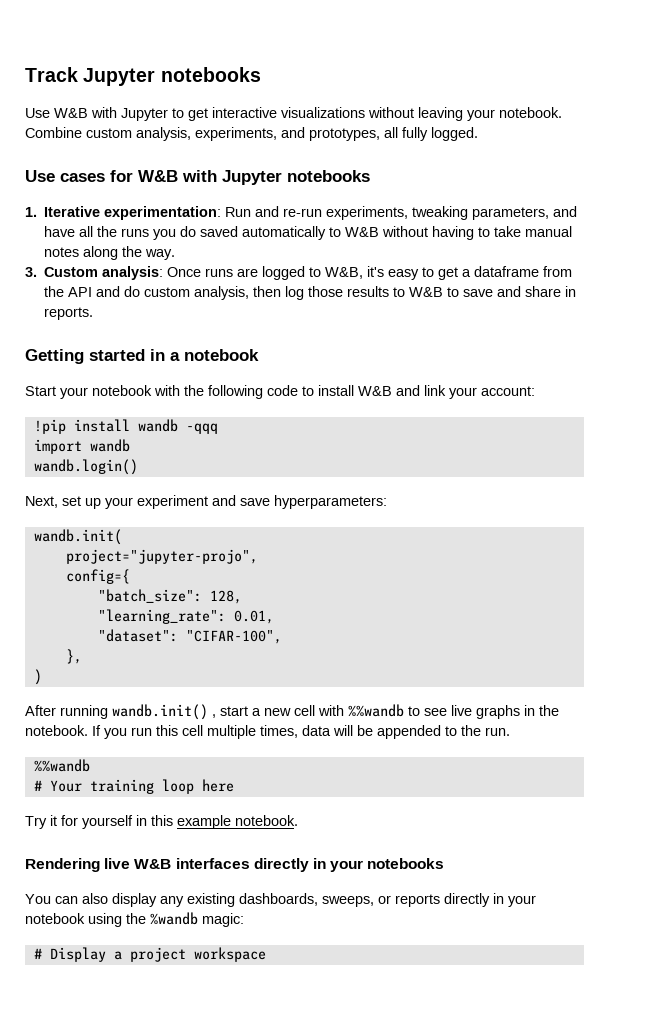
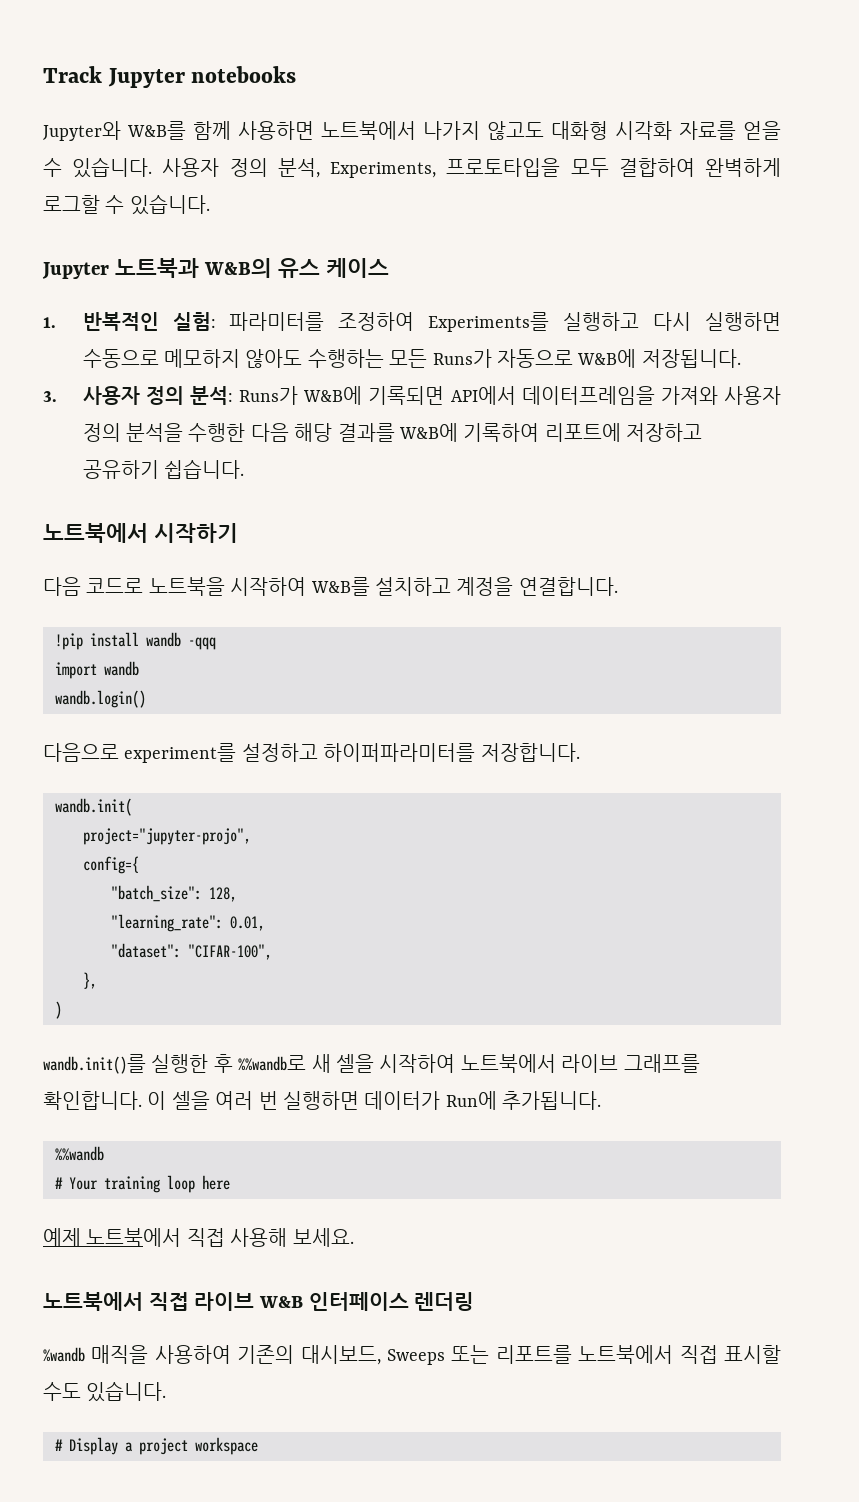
- Use W&B with Jupyter to get interactive visualizations without leaving your notebook. Combine custom analysis, experiments, and prototypes, all fully logged.
- Use cases for W&B with Jupyter notebooks
- 1. Iterative experimentation: Run and re-run experiments, tweaking parameters, and have all the runs you do saved automatically to W&B without having to take manual notes along the way.
- 3. Custom analysis: Once runs are logged to W&B, it's easy to get a dataframe from the API and do custom analysis, then log those results to W&B to save and share in reports.
- Getting started in a notebook
- Start your notebook with the following code to install W&B and link your account:
+ Jupyter와 W&B를 함께 사용하면 노트북에서 나가지 않고도 대화형 시각화 자료를 얻을 수 있습니다. 사용자 정의 분석, Experiments, 프로토타입을 모두 결합하여 완벽하게 로그할 수 있습니다.
+ Jupyter 노트북과 W&B의 유스 케이스
+ 1. 반복적인 실험: 파라미터를 조정하여 Experiments를 실행하고 다시 실행하면 수동으로 메모하지 않아도 수행하는 모든 Runs가 자동으로 W&B에 저장됩니다.
+ 3. 사용자 정의 분석: Runs가 W&B에 기록되면 API에서 데이터프레임을 가져와 사용자 정의 분석을 수행한 다음 해당 결과를 W&B에 기록하여 리포트에 저장하고 공유하기 쉽습니다.
+ 노트북에서 시작하기
+ 다음 코드로 노트북을 시작하여 W&B를 설치하고 계정을 연결합니다.
- Next, set up your experiment and save hyperparameters:
+ 다음으로 experiment를 설정하고 하이퍼파라미터를 저장합니다.
- After running wandb.init() , start a new cell with %%wandb to see live graphs in the notebook. If you run this cell multiple times, data will be appended to the run.
+ wandb.init()를 실행한 후 %%wandb로 새 셀을 시작하여 노트북에서 라이브 그래프를 확인합니다. 이 셀을 여러 번 실행하면 데이터가 Run에 추가됩니다.
- Try it for yourself in this example notebook.
- Rendering live W&B interfaces directly in your notebooks
- You can also display any existing dashboards, sweeps, or reports directly in your notebook using the %wandb magic:
+ 예제 노트북에서 직접 사용해 보세요.
+ 노트북에서 직접 라이브 W&B 인터페이스 렌더링
+ %wandb 매직을 사용하여 기존의 대시보드, Sweeps 또는 리포트를 노트북에서 직접 표시할 수도 있습니다.

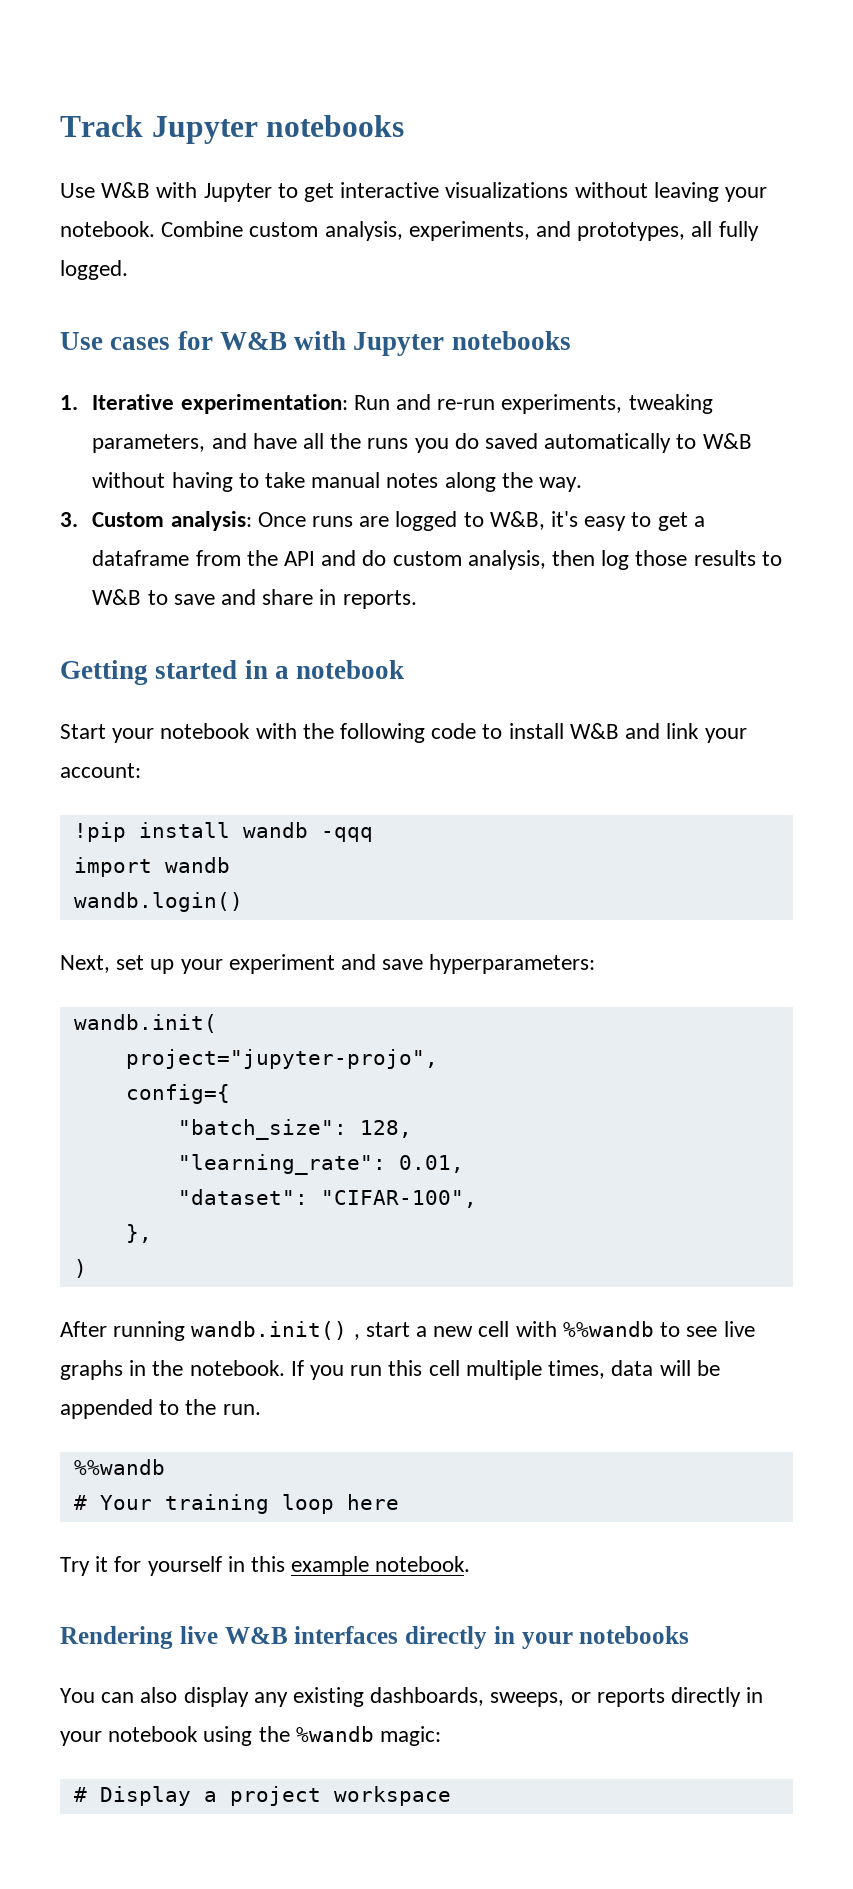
- Jupyter와 W&B를 함께 사용하면 노트북에서 나가지 않고도 대화형 시각화 자료를 얻을 수 있습니다. 사용자 정의 분석, Experiments, 프로토타입을 모두 결합하여 완벽하게 로그할 수 있습니다.
- Jupyter 노트북과 W&B의 유스 케이스
- 1. 반복적인 실험: 파라미터를 조정하여 Experiments를 실행하고 다시 실행하면 수동으로 메모하지 않아도 수행하는 모든 Runs가 자동으로 W&B에 저장됩니다.
- 3. 사용자 정의 분석: Runs가 W&B에 기록되면 API에서 데이터프레임을 가져와 사용자 정의 분석을 수행한 다음 해당 결과를 W&B에 기록하여 리포트에 저장하고 공유하기 쉽습니다.
- 노트북에서 시작하기
- 다음 코드로 노트북을 시작하여 W&B를 설치하고 계정을 연결합니다.
+ Use W&B with Jupyter to get interactive visualizations without leaving your notebook. Combine custom analysis, experiments, and prototypes, all fully logged.
+ Use cases for W&B with Jupyter notebooks
+ 1. Iterative experimentation: Run and re-run experiments, tweaking parameters, and have all the runs you do saved automatically to W&B without having to take manual notes along the way.
+ 3. Custom analysis: Once runs are logged to W&B, it's easy to get a dataframe from the API and do custom analysis, then log those results to W&B to save and share in reports.
+ Getting started in a notebook
+ Start your notebook with the following code to install W&B and link your account:
- 다음으로 experiment를 설정하고 하이퍼파라미터를 저장합니다.
+ Next, set up your experiment and save hyperparameters:
- wandb.init()를 실행한 후 %%wandb로 새 셀을 시작하여 노트북에서 라이브 그래프를 확인합니다. 이 셀을 여러 번 실행하면 데이터가 Run에 추가됩니다.
+ After running wandb.init() , start a new cell with %%wandb to see live graphs in the notebook. If you run this cell multiple times, data will be appended to the run.
- 예제 노트북에서 직접 사용해 보세요.
- 노트북에서 직접 라이브 W&B 인터페이스 렌더링
- %wandb 매직을 사용하여 기존의 대시보드, Sweeps 또는 리포트를 노트북에서 직접 표시할 수도 있습니다.
+ Try it for yourself in this example notebook.
+ Rendering live W&B interfaces directly in your notebooks
+ You can also display any existing dashboards, sweeps, or reports directly in your notebook using the %wandb magic:

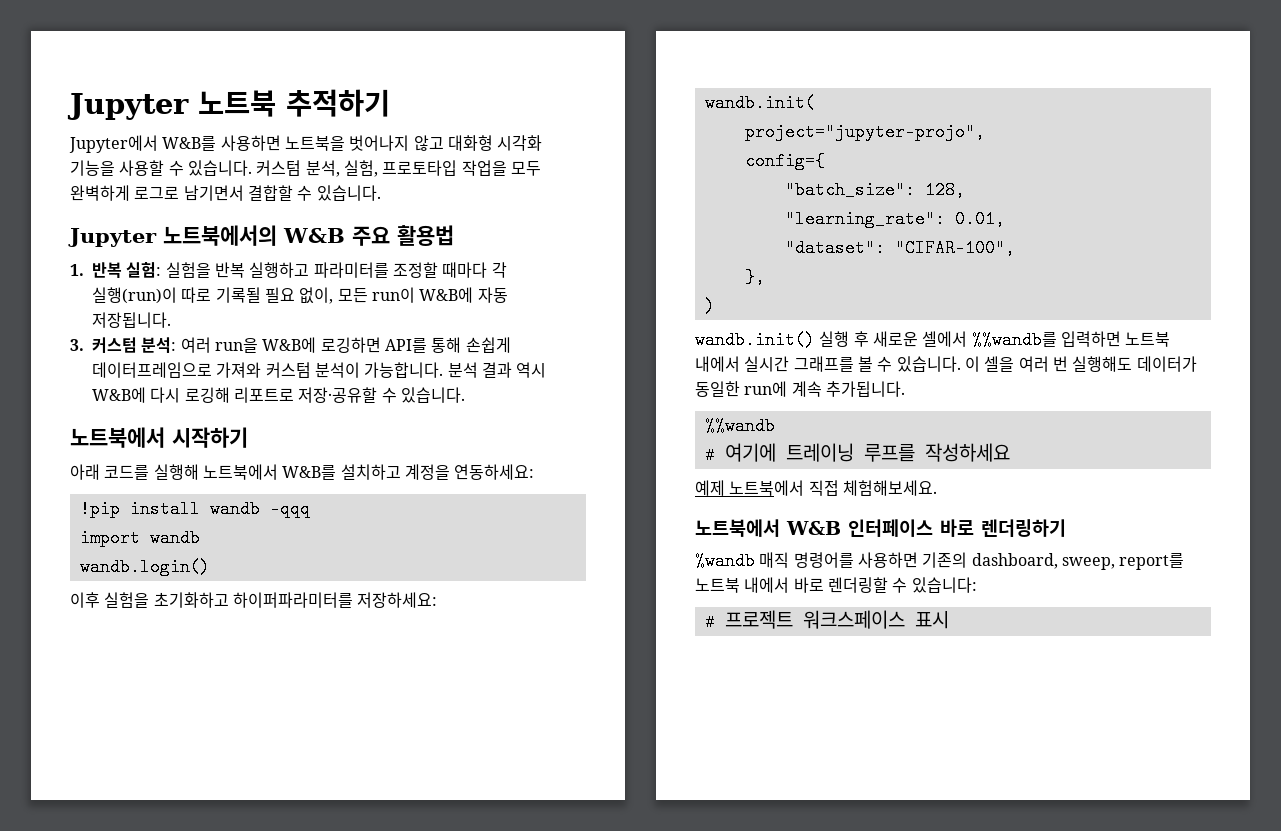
- Track Jupyter notebooks
- Use W&B with Jupyter to get interactive visualizations without leaving your notebook. Combine custom analysis, experiments, and prototypes, all fully logged.
- Use cases for W&B with Jupyter notebooks
- 1. Iterative experimentation: Run and re-run experiments, tweaking parameters, and have all the runs you do saved automatically to W&B without having to take manual notes along the way.
- 3. Custom analysis: Once runs are logged to W&B, it's easy to get a dataframe from the API and do custom analysis, then log those results to W&B to save and share in reports.
- Getting started in a notebook
- Start your notebook with the following code to install W&B and link your account:
+ Jupyter 노트북 추적하기
+ Jupyter에서 W&B를 사용하면 노트북을 벗어나지 않고 대화형 시각화 기능을 사용할 수 있습니다. 커스텀 분석, 실험, 프로토타입 작업을 모두 완벽하게 로그로 남기면서 결합할 수 있습니다.
+ Jupyter 노트북에서의 W&B 주요 활용법
+ 1. 반복 실험: 실험을 반복 실행하고 파라미터를 조정할 때마다 각 실행(run)이 따로 기록될 필요 없이, 모든 run이 W&B에 자동 저장됩니다.
+ 3. 커스텀 분석: 여러 run을 W&B에 로깅하면 API를 통해 손쉽게 데이터프레임으로 가져와 커스텀 분석이 가능합니다. 분석 결과 역시 W&B에 다시 로깅해 리포트로 저장·공유할 수 있습니다.
+ 노트북에서 시작하기
+ 아래 코드를 실행해 노트북에서 W&B를 설치하고 계정을 연동하세요:
- Next, set up your experiment and save hyperparameters:
+ 이후 실험을 초기화하고 하이퍼파라미터를 저장하세요:
- After running wandb.init() , start a new cell with %%wandb to see live graphs in the notebook. If you run this cell multiple times, data will be appended to the run.
+ wandb.init() 실행 후 새로운 셀에서 %%wandb를 입력하면 노트북 내에서 실시간 그래프를 볼 수 있습니다. 이 셀을 여러 번 실행해도 데이터가 동일한 run에 계속 추가됩니다.
  %%wandb
- # Your training loop here
- Try it for yourself in this example notebook.
- Rendering live W&B interfaces directly in your notebooks
- You can also display any existing dashboards, sweeps, or reports directly in your notebook using the %wandb magic:
- # Display a project workspace
+ # 여기에 트레이닝 루프를 작성하세요
+ 예제 노트북에서 직접 체험해보세요.
+ 노트북에서 W&B 인터페이스 바로 렌더링하기
+ %wandb 매직 명령어를 사용하면 기존의 dashboard, sweep, report를 노트북 내에서 바로 렌더링할 수 있습니다:
+ # 프로젝트 워크스페이스 표시

